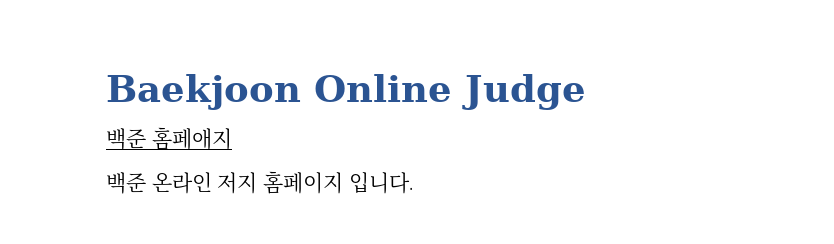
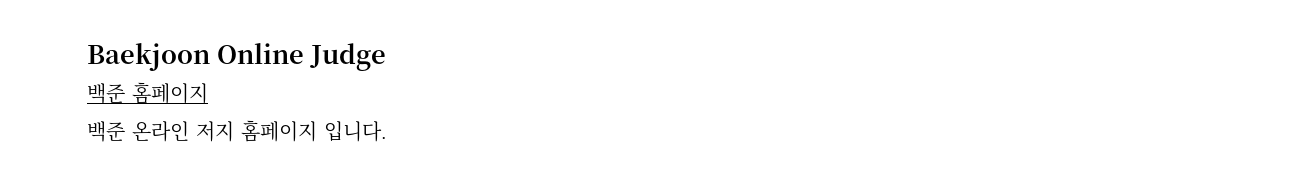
- 백준 홈페애지
+ 백준 홈페이지

